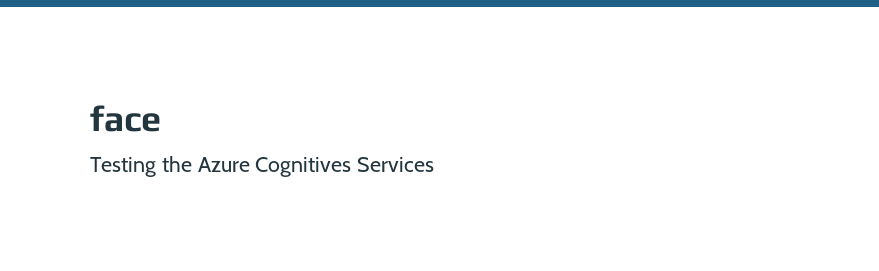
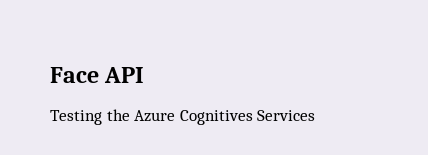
- face
+ Face API

